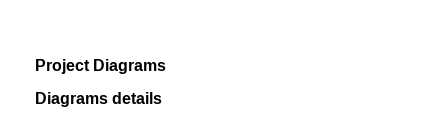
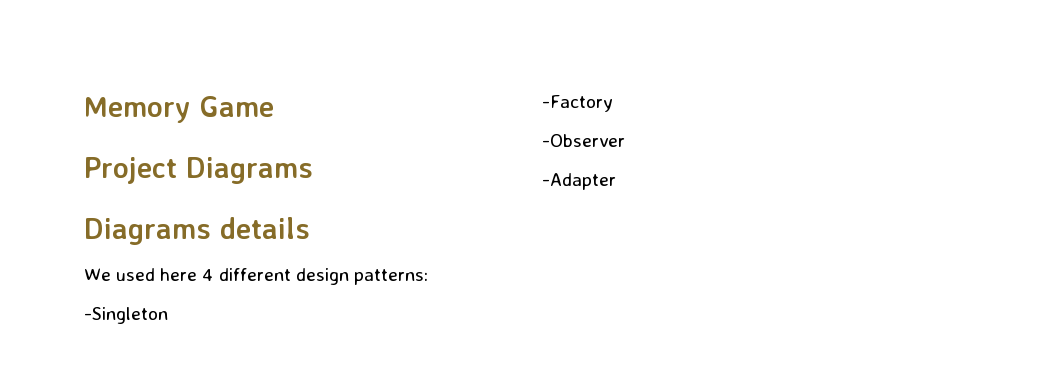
+ Memory Game
+ We used here 4 different design patterns:
+ -Singleton
+ -Factory
+ -Observer
+ -Adapter

